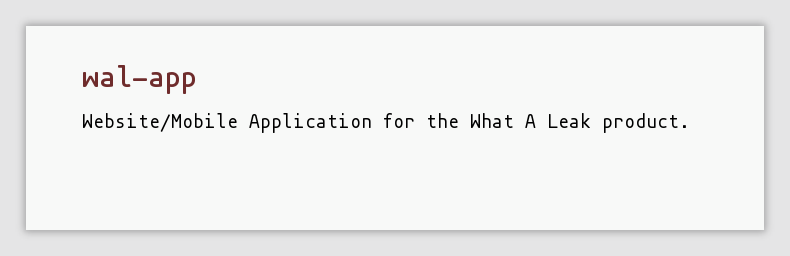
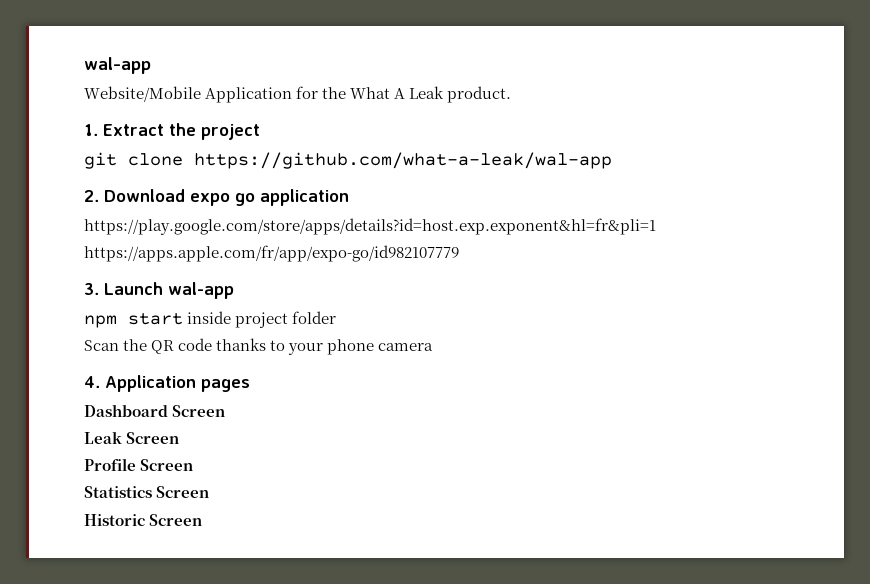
+ 1. Extract the project
+ git clone https://github.com/what-a-leak/wal-app
+ 2. Download expo go application
+ https://play.google.com/store/apps/details?id=host.exp.exponent&hl=fr&pli=1
+ https://apps.apple.com/fr/app/expo-go/id982107779
+ 3. Launch wal-app
+ npm start inside project folder
+ Scan the QR code thanks to your phone camera
+ 4. Application pages
+ Dashboard Screen
+ Leak Screen
+ Profile Screen
+ Statistics Screen
+ Historic Screen

